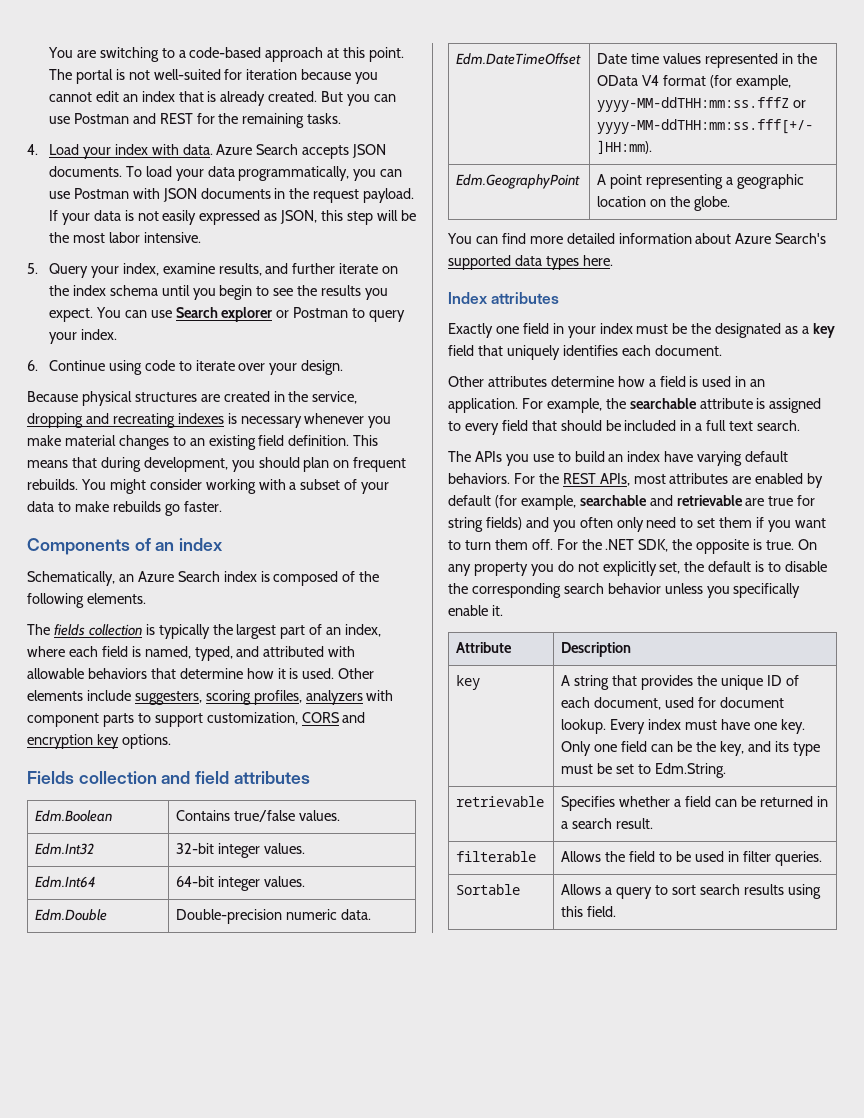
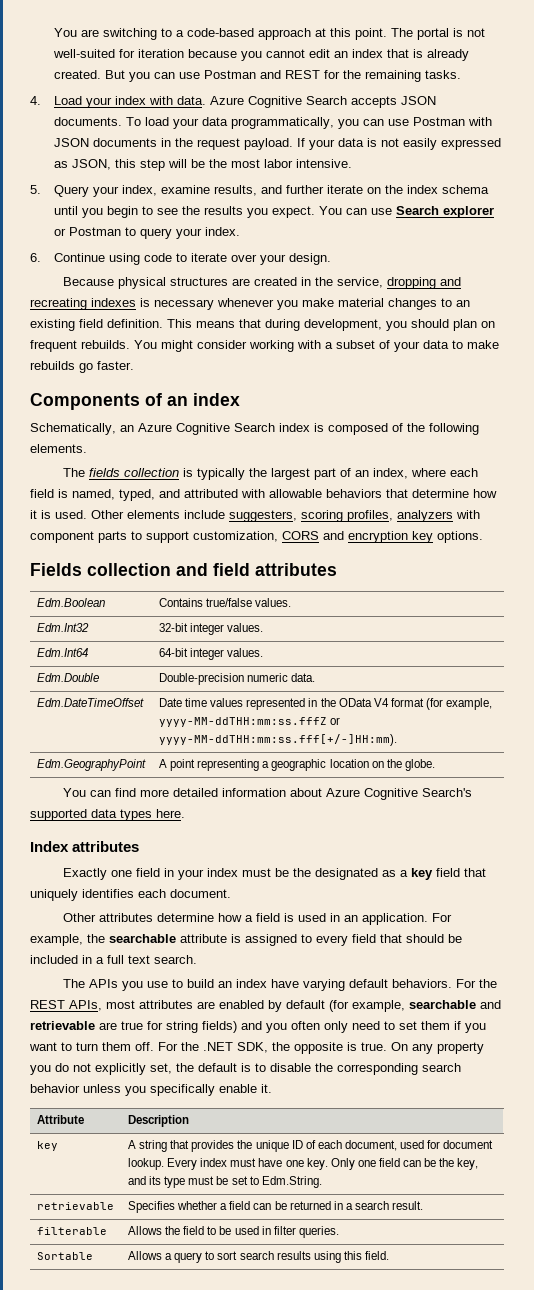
- Azure Search accepts JSON documents.
+ Azure Cognitive Search accepts JSON documents.
- Schematically, an Azure Search index is composed of the following elements.
+ Schematically, an Azure Cognitive Search index is composed of the following elements.
- You can find more detailed information about Azure Search's supported data types here.
+ You can find more detailed information about Azure Cognitive Search's supported data types here.

